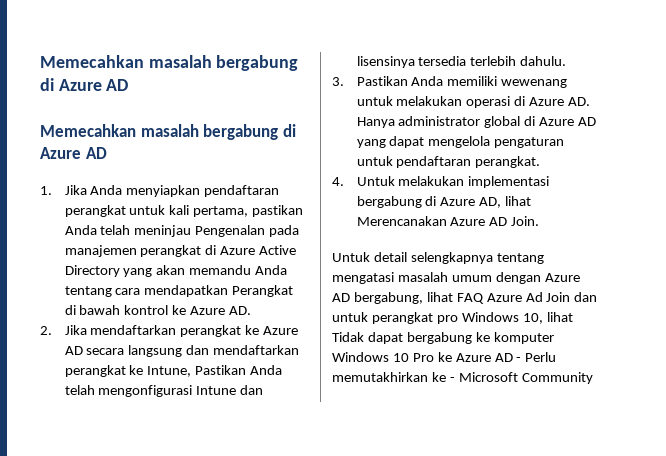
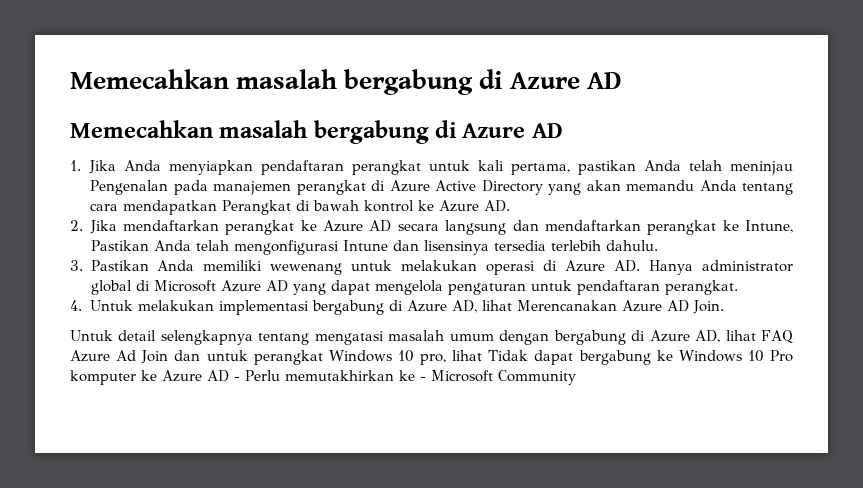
- 3. Pastikan Anda memiliki wewenang untuk melakukan operasi di Azure AD. Hanya administrator global di Azure AD yang dapat mengelola pengaturan untuk pendaftaran perangkat.
+ 3. Pastikan Anda memiliki wewenang untuk melakukan operasi di Azure AD. Hanya administrator global di Microsoft Azure AD yang dapat mengelola pengaturan untuk pendaftaran perangkat.
- Untuk detail selengkapnya tentang mengatasi masalah umum dengan Azure AD bergabung, lihat FAQ Azure Ad Join dan untuk perangkat pro Windows 10, lihat Tidak dapat bergabung ke komputer Windows 10 Pro ke Azure AD - Perlu memutakhirkan ke - Microsoft Community
+ Untuk detail selengkapnya tentang mengatasi masalah umum dengan bergabung di Azure AD, lihat FAQ Azure Ad Join dan untuk perangkat Windows 10 pro, lihat Tidak dapat bergabung ke Windows 10 Pro komputer ke Azure AD - Perlu memutakhirkan ke - Microsoft Community

